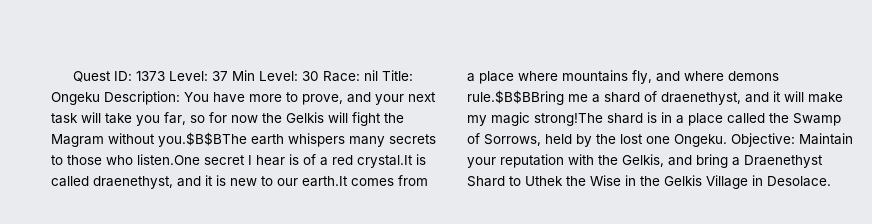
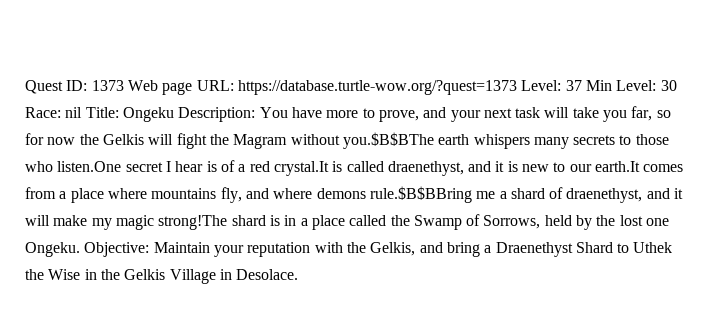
- 1373 Level:
+ 1373 Web page URL: https://database.turtle-wow.org/?quest=1373 Level:

